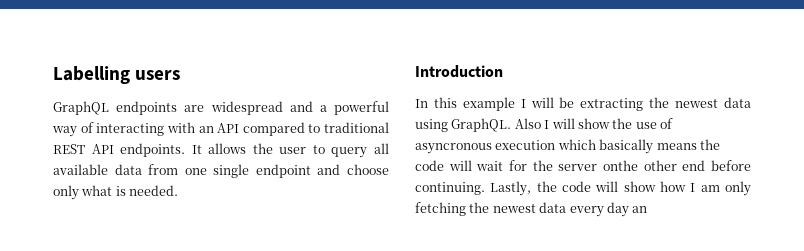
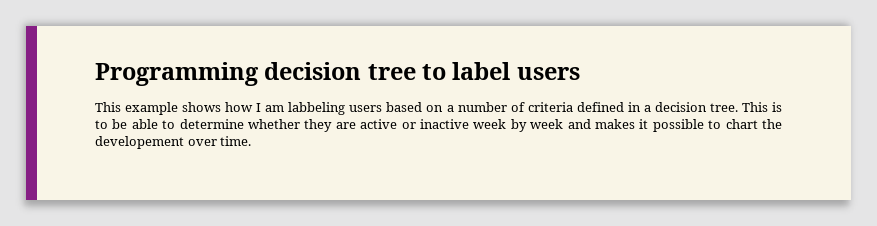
- Labelling users
- GraphQL endpoints are widespread and a powerful way of interacting with an API compared to traditional REST API endpoints. It allows the user to query all available data from one single endpoint and choose only what is needed.
- Introduction
- In this example I will be extracting the newest data using GraphQL. Also I will show the use of asyncronous execution which basically means the code will wait for the server onthe other end before continuing. Lastly, the code will show how I am only fetching the newest data every day an
+ Programming decision tree to label users
+ This example shows how I am labbeling users based on a number of criteria defined in a decision tree. This is to be able to determine whether they are active or inactive week by week and makes it possible to chart the developement over time.

